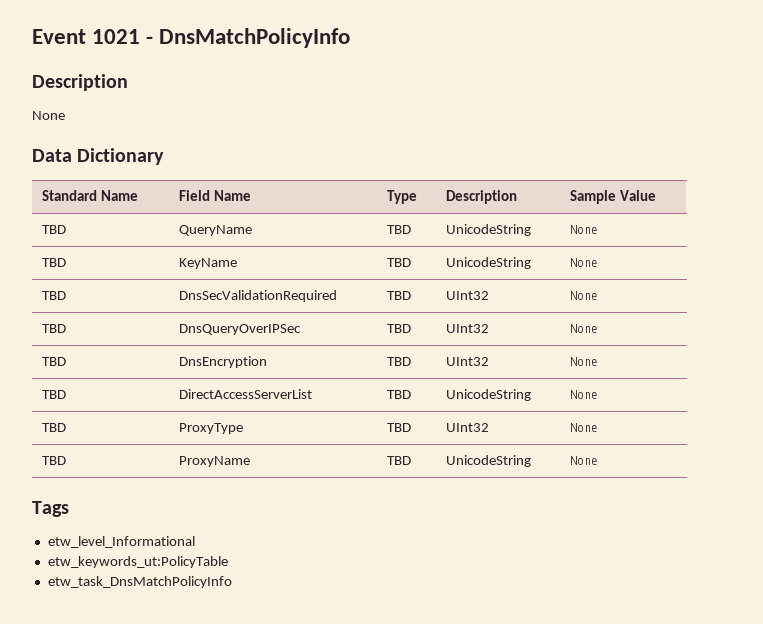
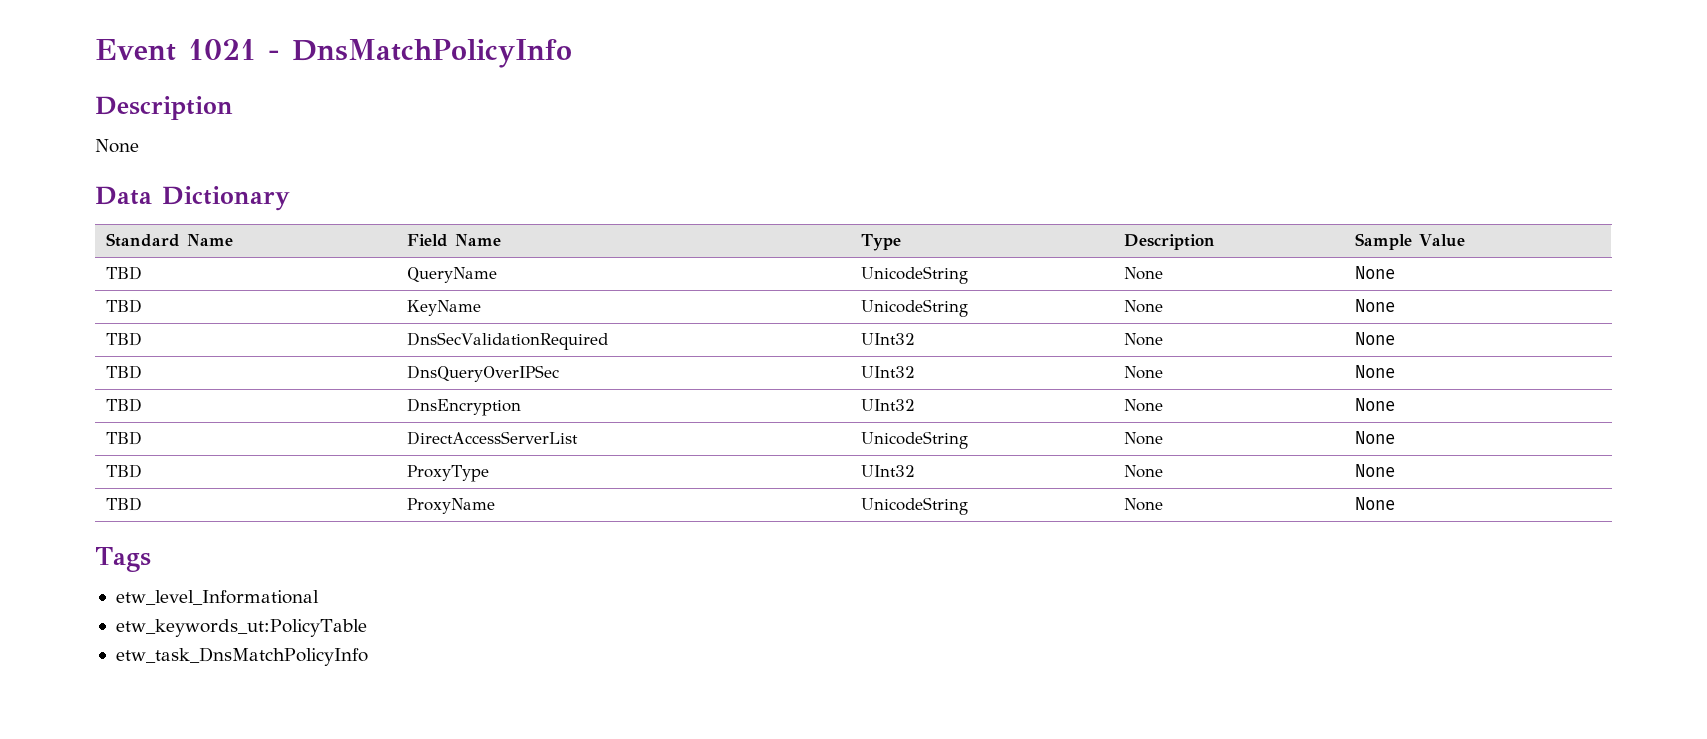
- TBD | QueryName | TBD | UnicodeString | None
+ TBD | QueryName | UnicodeString | None | None
- TBD | KeyName | TBD | UnicodeString | None
+ TBD | KeyName | UnicodeString | None | None
- TBD | DnsSecValidationRequired | TBD | UInt32 | None
+ TBD | DnsSecValidationRequired | UInt32 | None | None
- TBD | DnsQueryOverIPSec | TBD | UInt32 | None
+ TBD | DnsQueryOverIPSec | UInt32 | None | None
- TBD | DnsEncryption | TBD | UInt32 | None
+ TBD | DnsEncryption | UInt32 | None | None
- TBD | DirectAccessServerList | TBD | UnicodeString | None
+ TBD | DirectAccessServerList | UnicodeString | None | None
- TBD | ProxyType | TBD | UInt32 | None
+ TBD | ProxyType | UInt32 | None | None
- TBD | ProxyName | TBD | UnicodeString | None
+ TBD | ProxyName | UnicodeString | None | None

